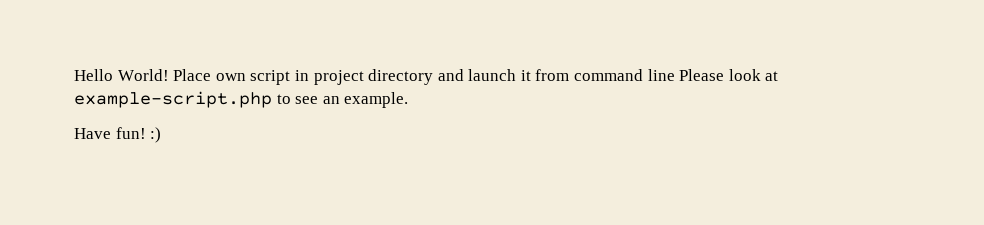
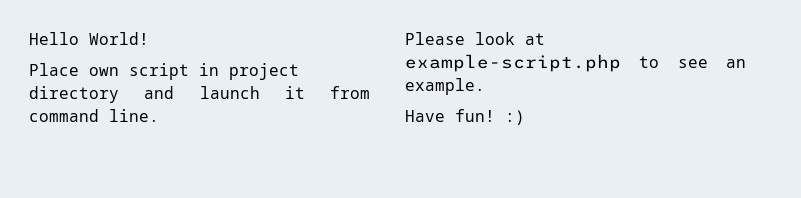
- Hello World! Place own script in project directory and launch it from command line Please look at example-script.php to see an example.
+ Hello World!
+ Place own script in project directory and launch it from command line.
+ Please look at example-script.php to see an example.

